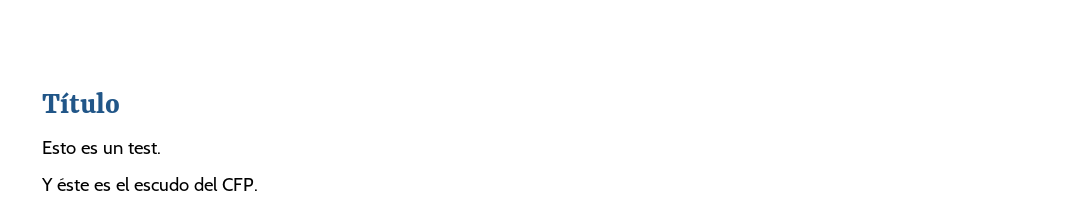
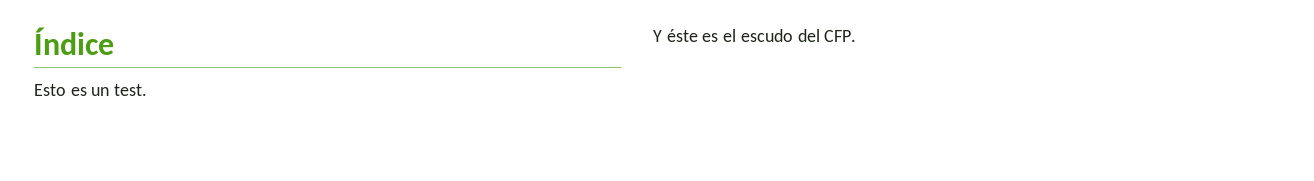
- Título
+ Índice

